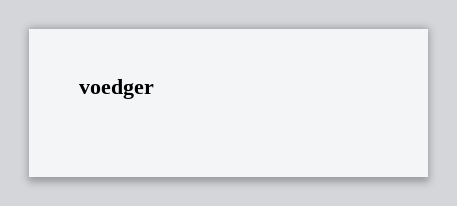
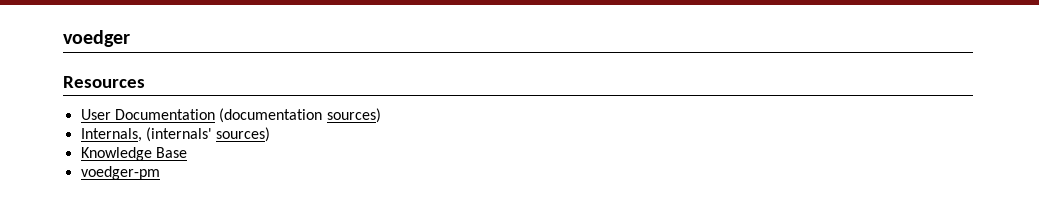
+ Resources
+ User Documentation (documentation sources)
+ Internals, (internals' sources)
+ Knowledge Base
+ voedger-pm

